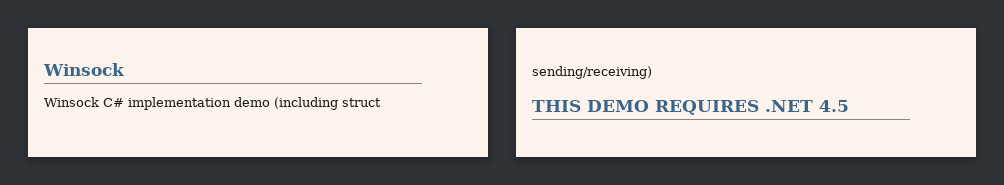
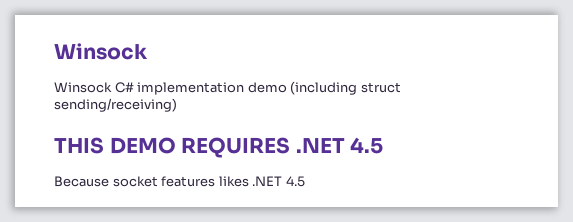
+ Because socket features likes .NET 4.5

